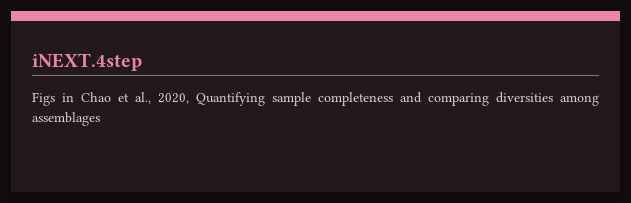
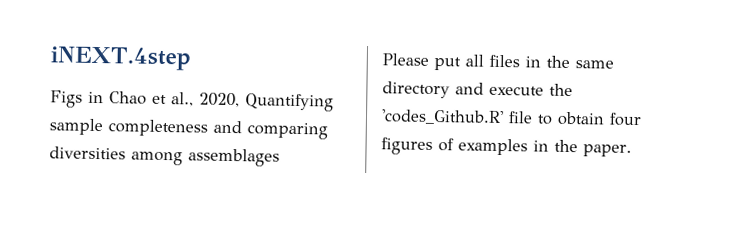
+ Please put all files in the same directory and execute the 'codes_Github.R' file to obtain four figures of examples in the paper.

